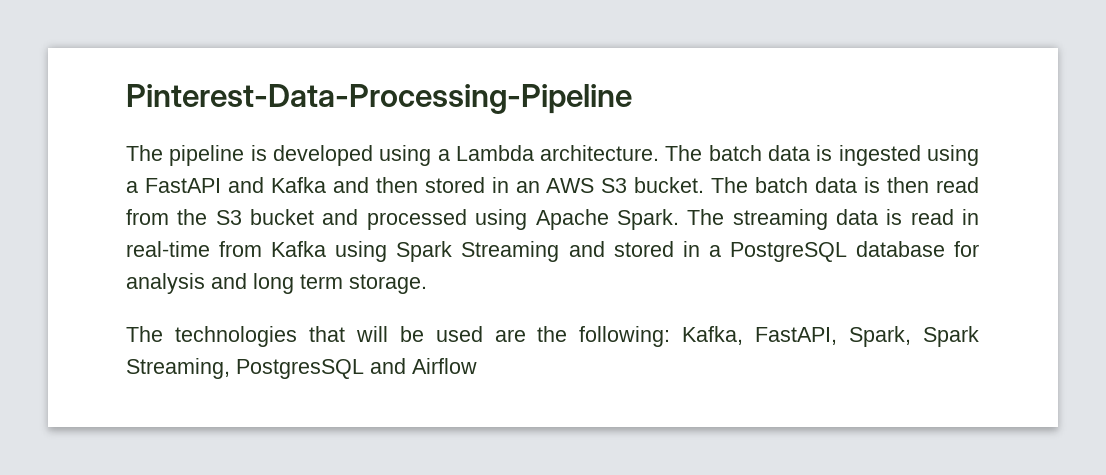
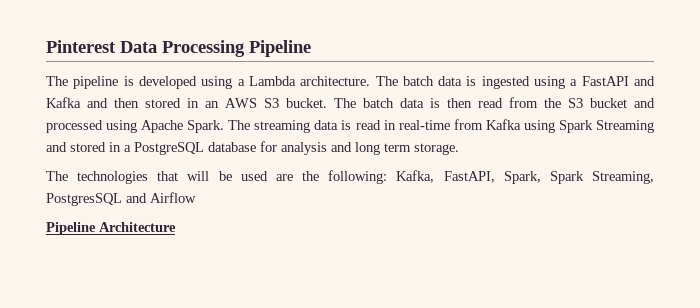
- Pinterest-Data-Processing-Pipeline
+ Pinterest Data Processing Pipeline
+ Pipeline Architecture

